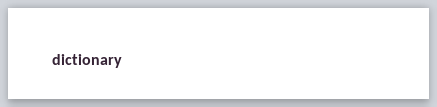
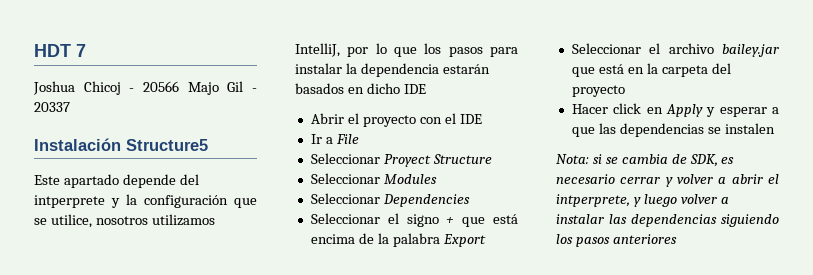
- dictionary
+ HDT 7
+ Joshua Chicoj - 20566 Majo Gil - 20337
+ Instalación Structure5
+ Este apartado depende del intperprete y la configuración que se utilice, nosotros utilizamos IntelliJ, por lo que los pasos para instalar la dependencia estarán basados en dicho IDE
+ Abrir el proyecto con el IDE
+ Ir a File
+ Seleccionar Proyect Structure
+ Seleccionar Modules
+ Seleccionar Dependencies
+ Seleccionar el signo + que está encima de la palabra Export
+ Seleccionar el archivo bailey.jar que está en la carpeta del proyecto
+ Hacer click en Apply y esperar a que las dependencias se instalen
+ Nota: si se cambia de SDK, es necesario cerrar y volver a abrir el intperprete, y luego volver a instalar las dependencias siguiendo los pasos anteriores

